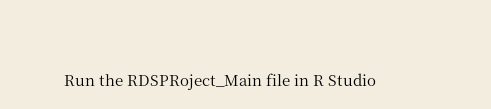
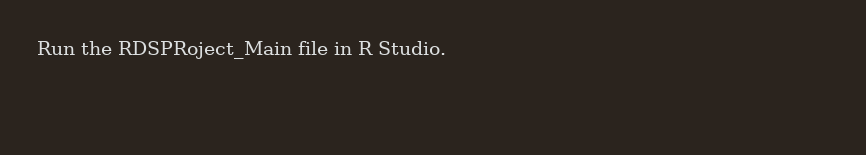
- Run the RDSPRoject_Main file in R Studio
+ Run the RDSPRoject_Main file in R Studio.

